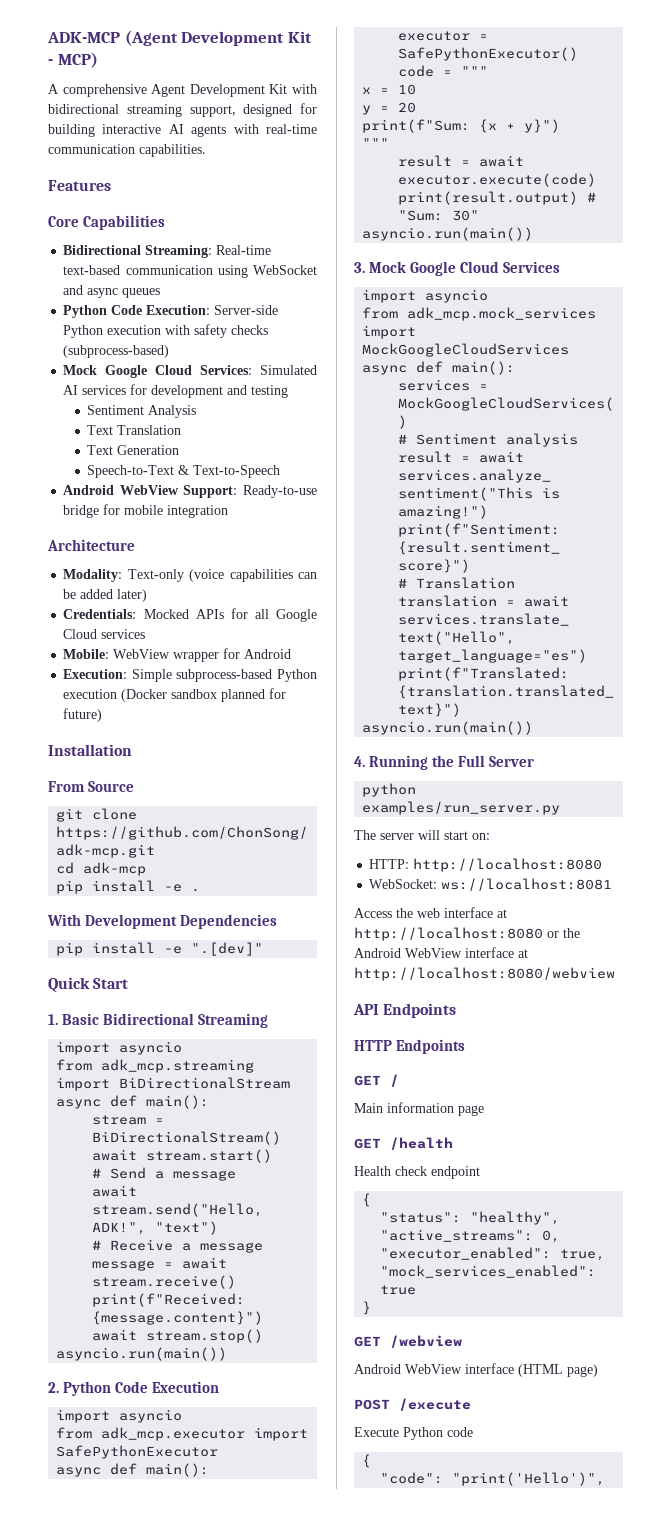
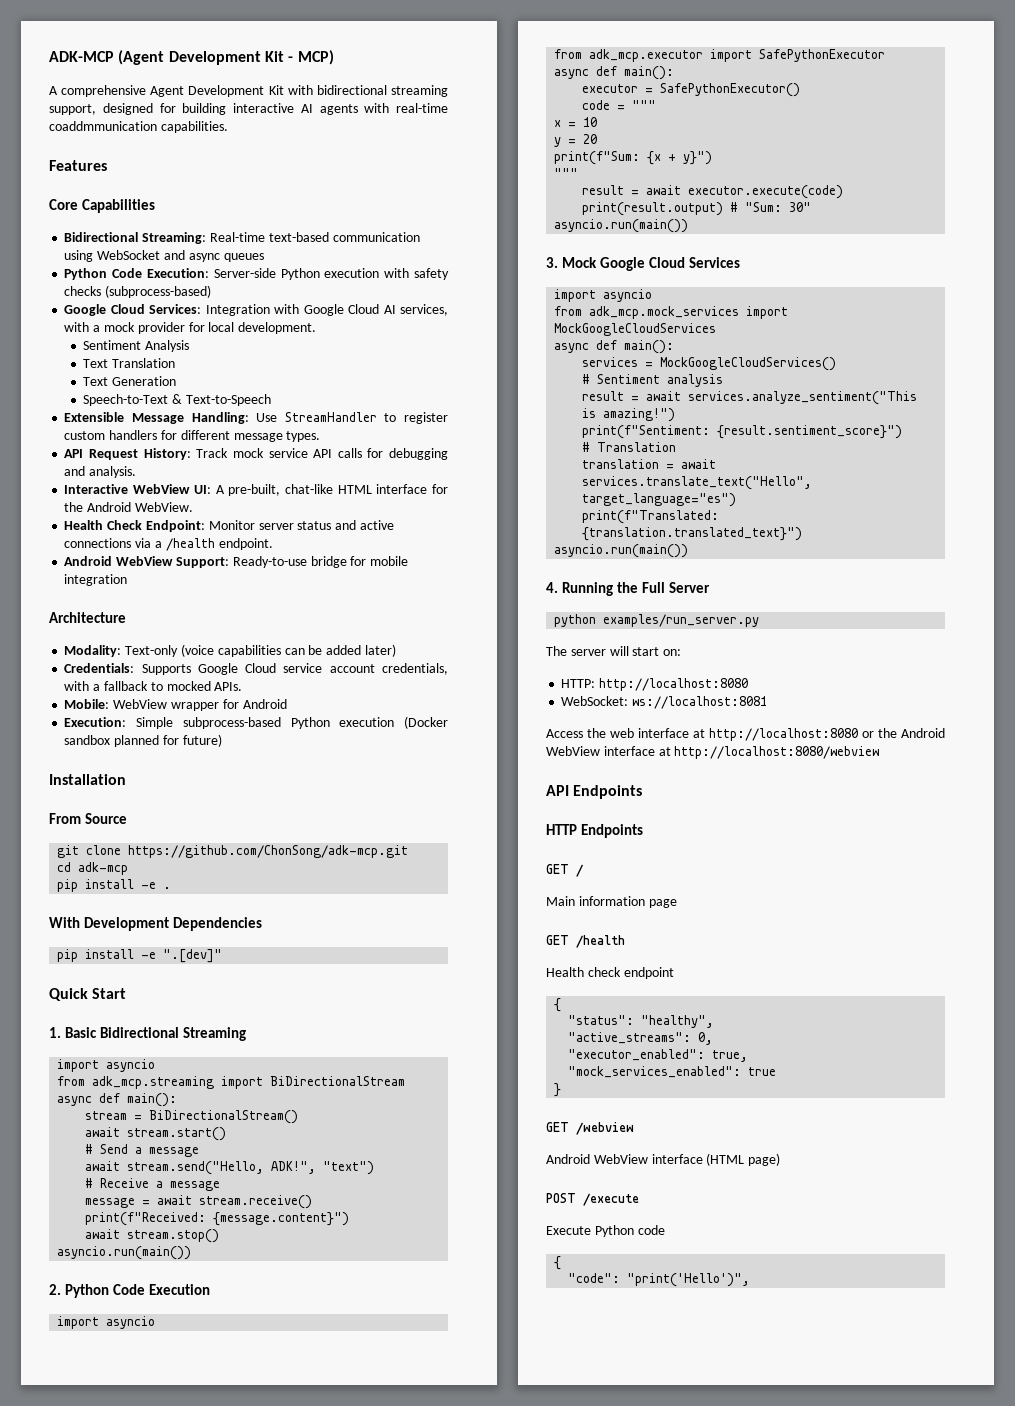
- A comprehensive Agent Development Kit with bidirectional streaming support, designed for building interactive AI agents with real-time communication capabilities.
+ A comprehensive Agent Development Kit with bidirectional streaming support, designed for building interactive AI agents with real-time coaddmmunication capabilities.
- Mock Google Cloud Services: Simulated AI services for development and testing
+ Google Cloud Services: Integration with Google Cloud AI services, with a mock provider for local development.
+ Extensible Message Handling: Use StreamHandler to register custom handlers for different message types.
+ API Request History: Track mock service API calls for debugging and analysis.
+ Interactive WebView UI: A pre-built, chat-like HTML interface for the Android WebView.
+ Health Check Endpoint: Monitor server status and active connections via a /health endpoint.
- Credentials: Mocked APIs for all Google Cloud services
+ Credentials: Supports Google Cloud service account credentials, with a fallback to mocked APIs.

